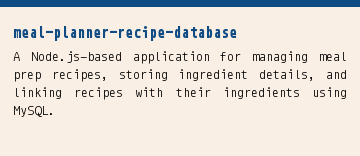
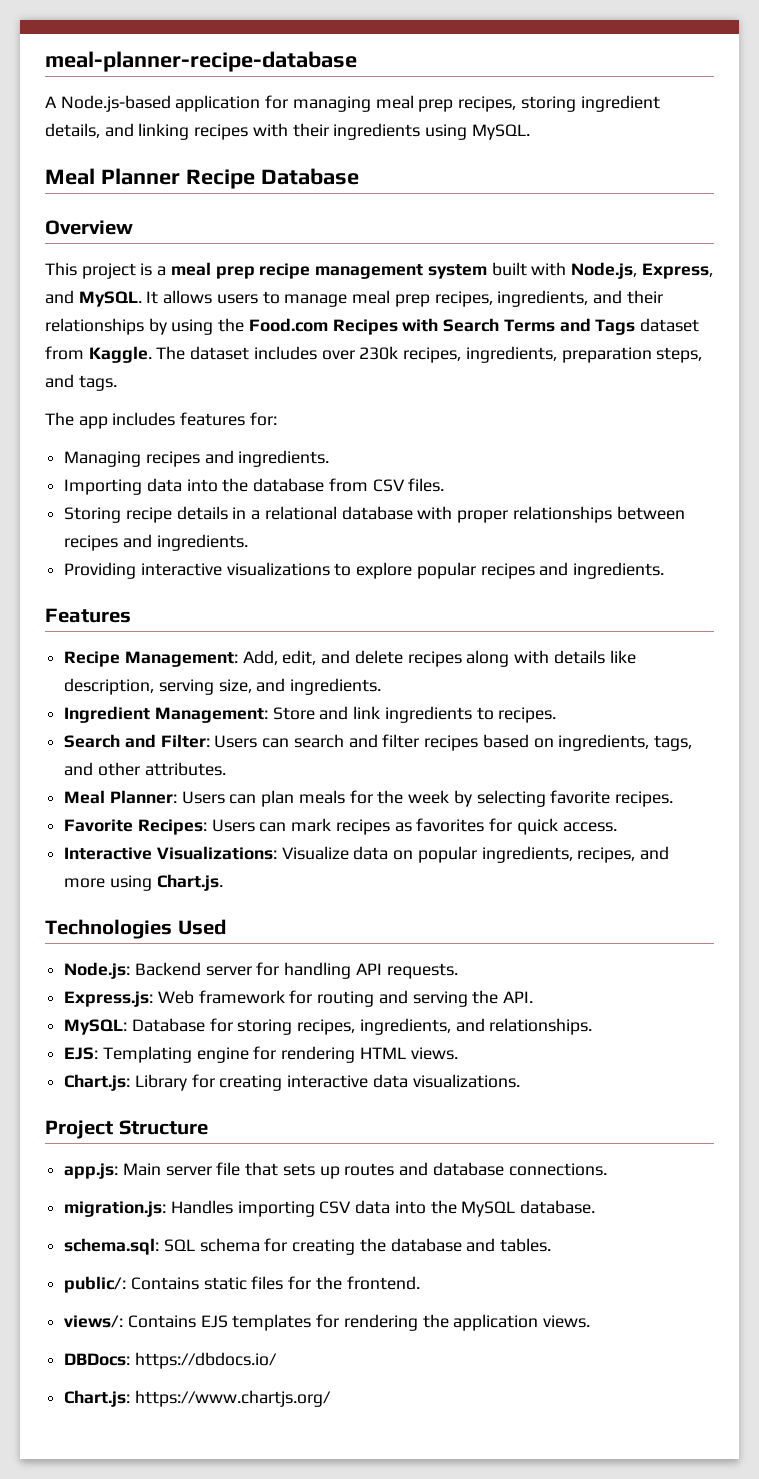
+ Meal Planner Recipe Database
+ Overview
+ This project is a meal prep recipe management system built with Node.js, Express, and MySQL. It allows users to manage meal prep recipes, ingredients, and their relationships by using the Food.com Recipes with Search Terms and Tags dataset from Kaggle. The dataset includes over 230k recipes, ingredients, preparation steps, and tags.
+ The app includes features for:
+ Managing recipes and ingredients.
+ Importing data into the database from CSV files.
+ Storing recipe details in a relational database with proper relationships between recipes and ingredients.
+ Providing interactive visualizations to explore popular recipes and ingredients.
+ Features
+ Recipe Management: Add, edit, and delete recipes along with details like description, serving size, and ingredients.
+ Ingredient Management: Store and link ingredients to recipes.
+ Search and Filter: Users can search and filter recipes based on ingredients, tags, and other attributes.
+ Meal Planner: Users can plan meals for the week by selecting favorite recipes.
+ Favorite Recipes: Users can mark recipes as favorites for quick access.
+ Interactive Visualizations: Visualize data on popular ingredients, recipes, and more using Chart.js.
+ Technologies Used
+ Node.js: Backend server for handling API requests.
+ Express.js: Web framework for routing and serving the API.
+ MySQL: Database for storing recipes, ingredients, and relationships.
+ EJS: Templating engine for rendering HTML views.
+ Chart.js: Library for creating interactive data visualizations.
+ Project Structure
+ app.js: Main server file that sets up routes and database connections.
+ migration.js: Handles importing CSV data into the MySQL database.
+ schema.sql: SQL schema for creating the database and tables.
+ public/: Contains static files for the frontend.
+ views/: Contains EJS templates for rendering the application views.
+ DBDocs: https://dbdocs.io/
+ Chart.js: https://www.chartjs.org/

